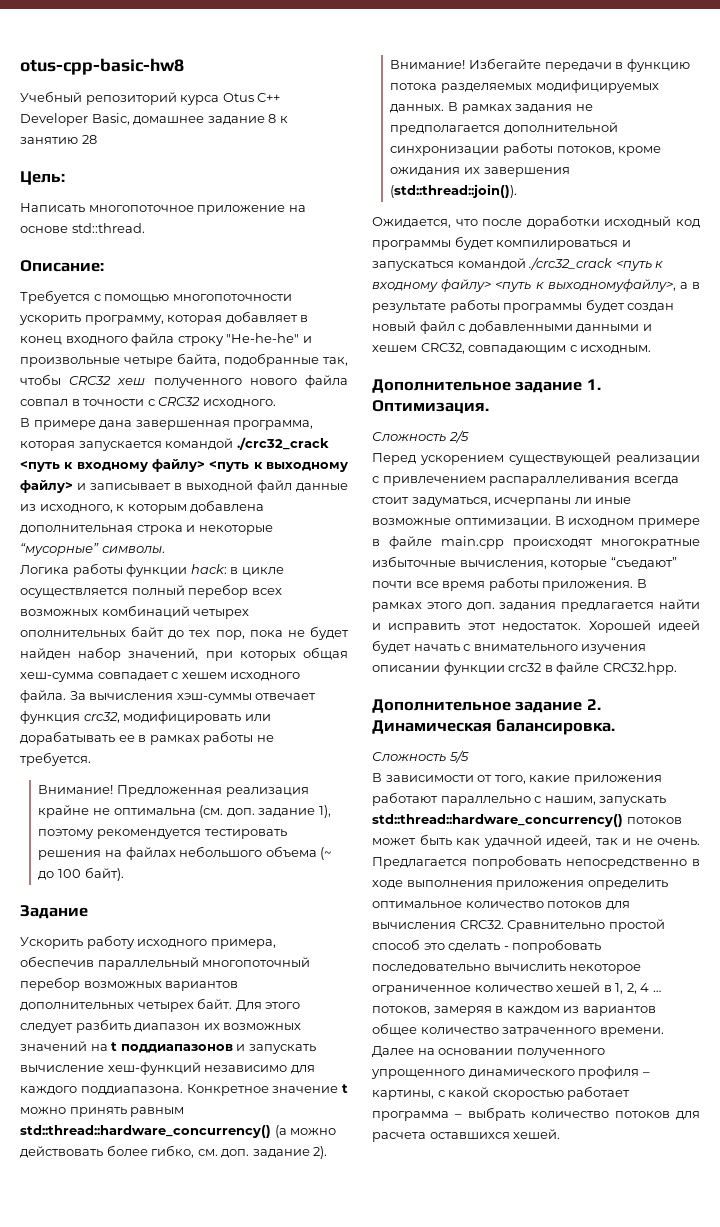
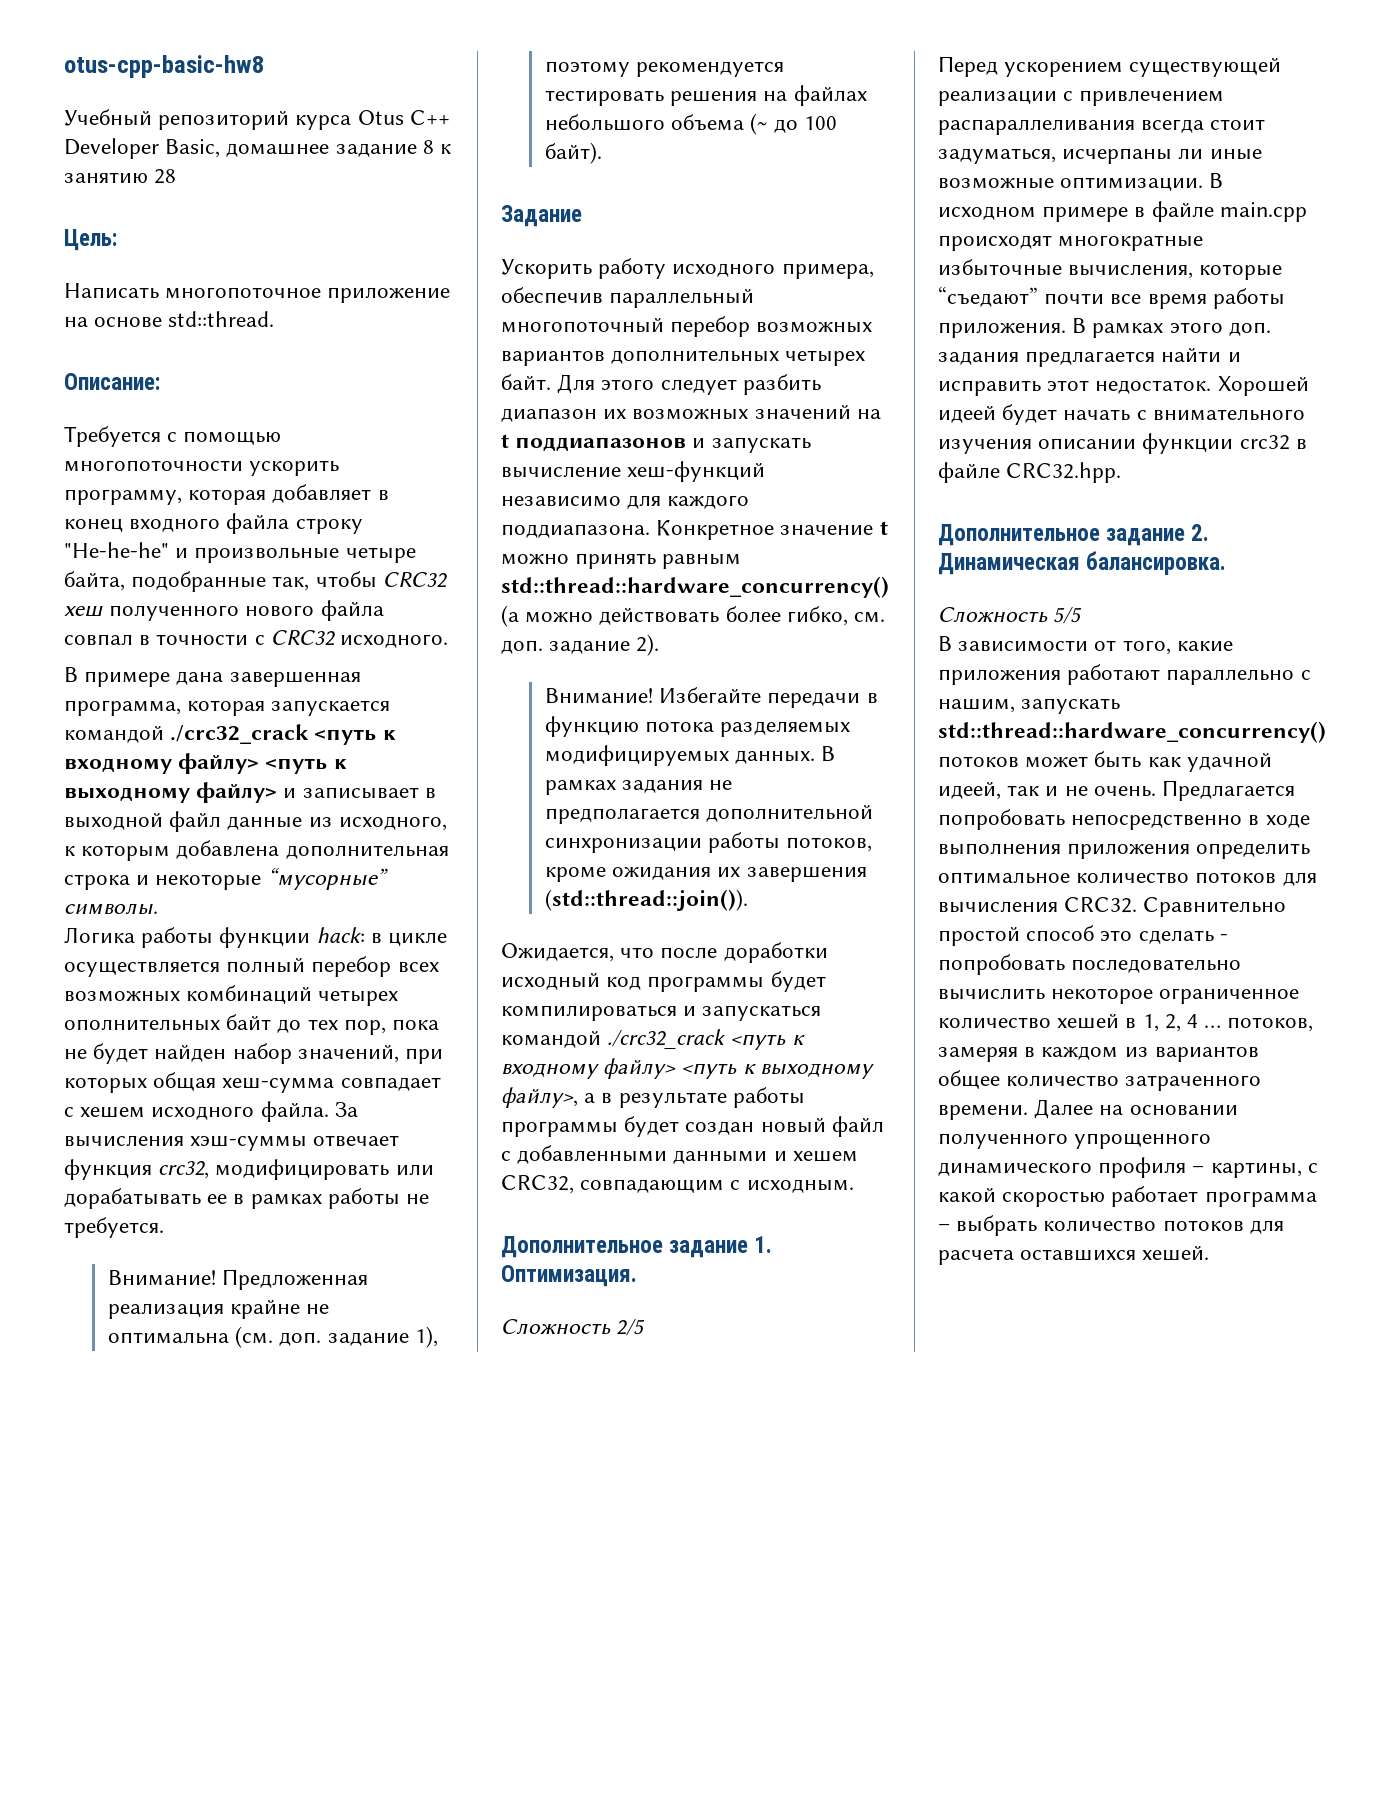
- Ожидается, что после доработки исходный код программы будет компилироваться и запускаться командой ./crc32_crack <путь к входному файлу> <путь к выходномуфайлу>, а в результате работы программы будет создан новый файл с добавленными данными и хешем CRC32, совпадающим с исходным.
+ Ожидается, что после доработки исходный код программы будет компилироваться и запускаться командой ./crc32_crack <путь к входному файлу> <путь к выходному файлу>, а в результате работы программы будет создан новый файл с добавленными данными и хешем CRC32, совпадающим с исходным.

